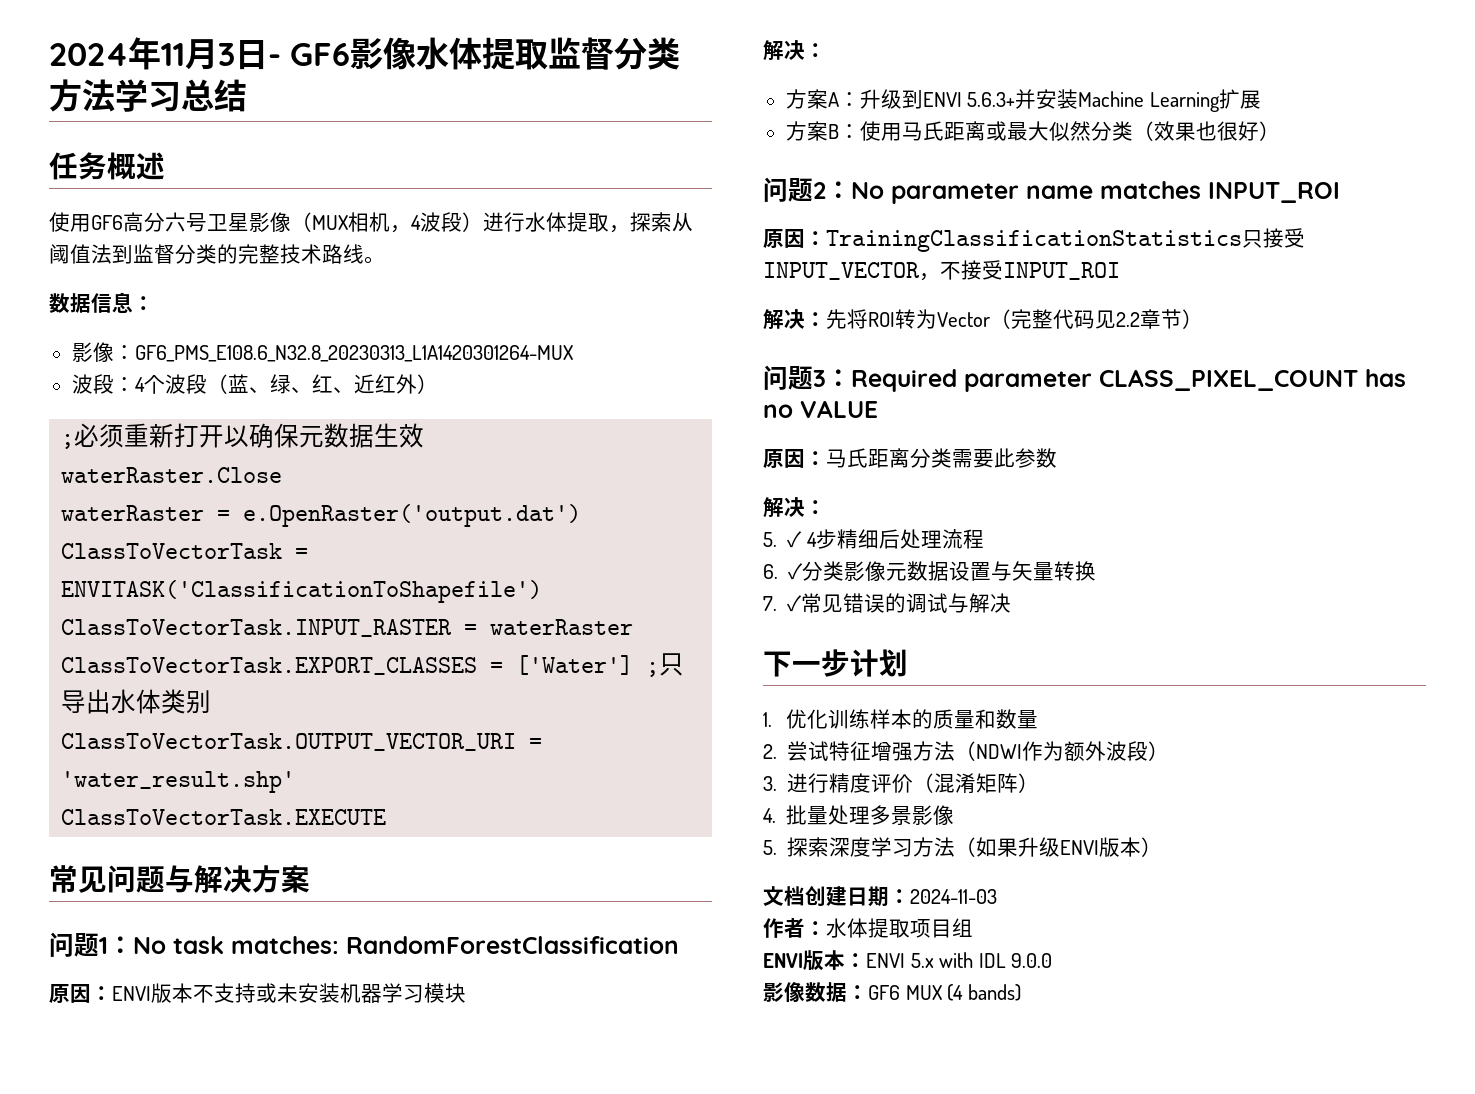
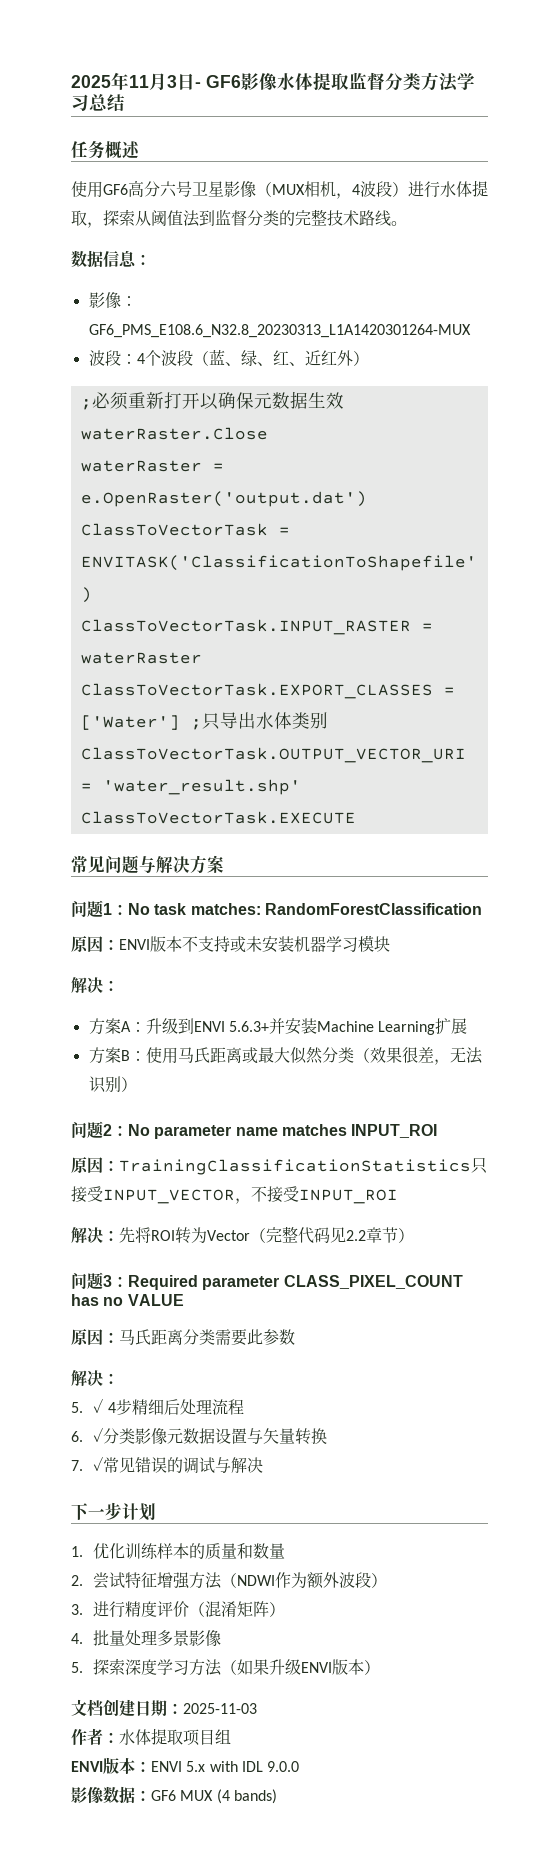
- 2024年11月3日- GF6影像水体提取监督分类方法学习总结
+ 2025年11月3日- GF6影像水体提取监督分类方法学习总结
- 方案B：使用马氏距离或最大似然分类（效果也很好）
+ 方案B：使用马氏距离或最大似然分类（效果很差，无法识别）
- 文档创建日期：2024-11-03
+ 文档创建日期：2025-11-03

